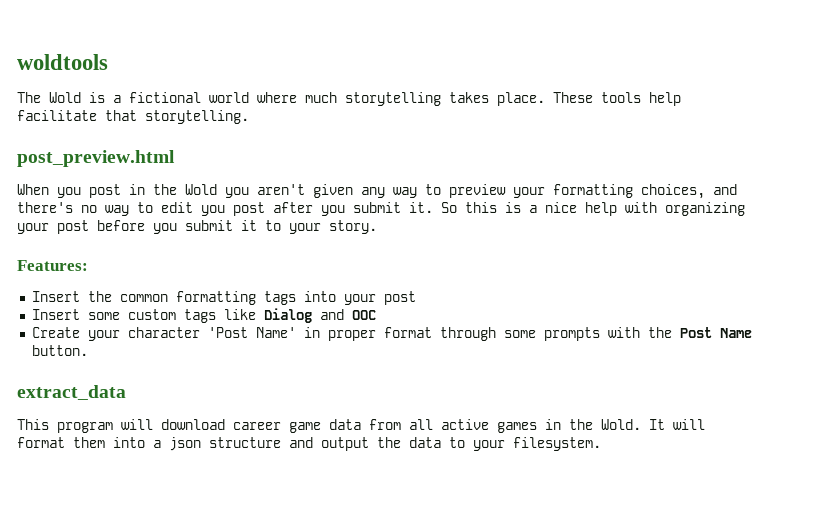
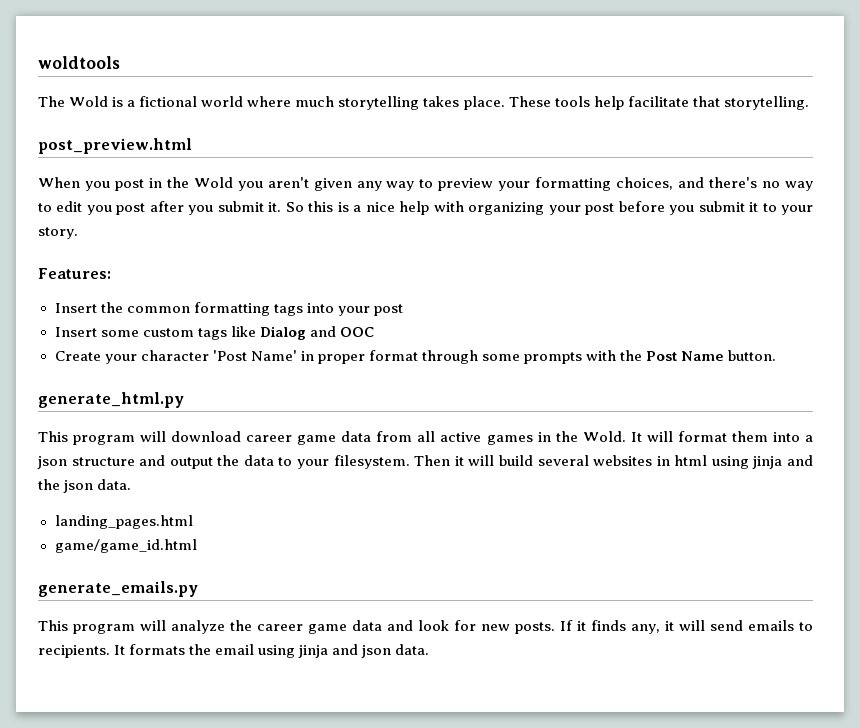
- extract_data
+ generate_html.py
+ Then it will build several websites in html using jinja and the json data.
+ landing_pages.html
+ game/game_id.html
+ generate_emails.py
+ This program will analyze the career game data and look for new posts. If it finds any, it will send emails to recipients. It formats the email using jinja and json data.

